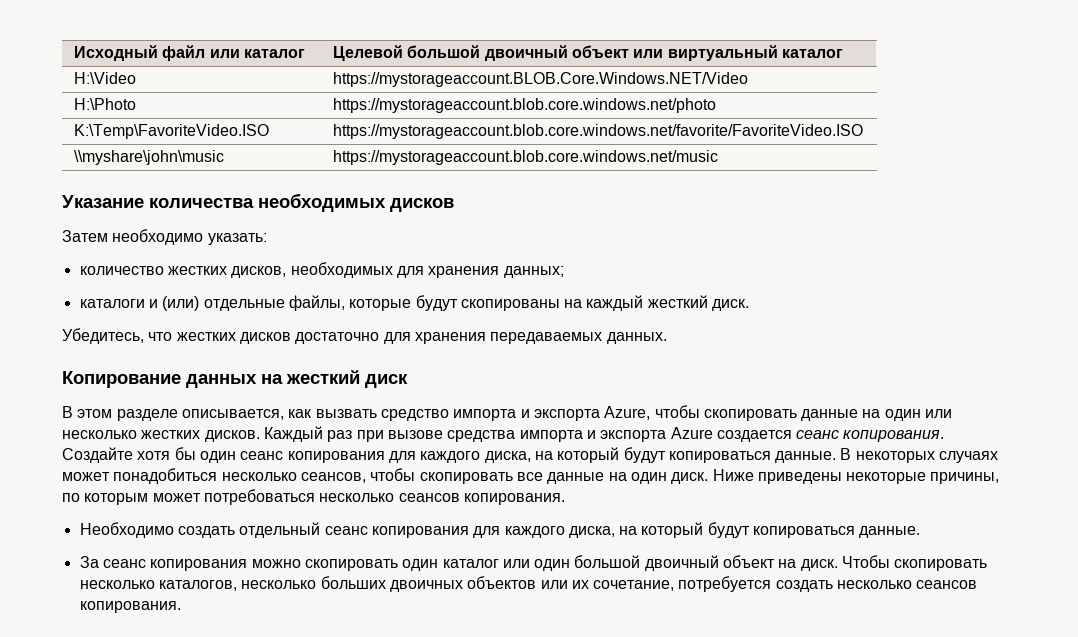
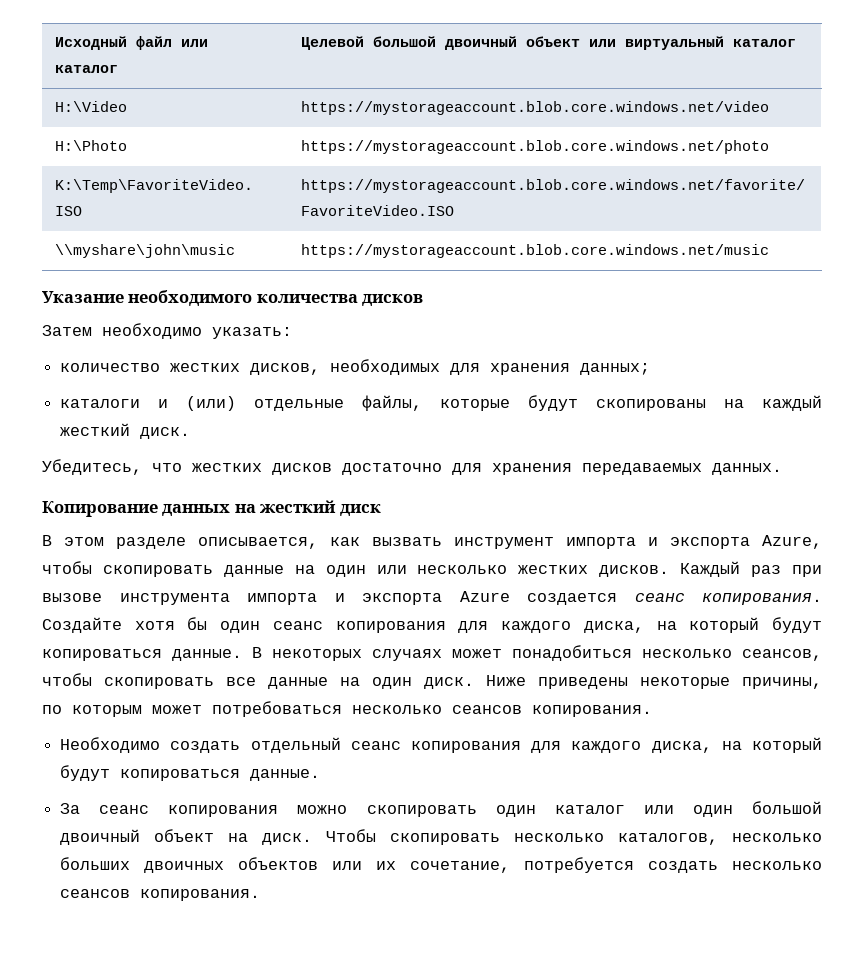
- H:\Video | https://mystorageaccount.BLOB.Core.Windows.NET/Video
+ H:\Video | https://mystorageaccount.blob.core.windows.net/video
- Указание количества необходимых дисков
+ Указание необходимого количества дисков
- В этом разделе описывается, как вызвать средство импорта и экспорта Azure, чтобы скопировать данные на один или несколько жестких дисков.
+ В этом разделе описывается, как вызвать инструмент импорта и экспорта Azure, чтобы скопировать данные на один или несколько жестких дисков.
- Каждый раз при вызове средства импорта и экспорта Azure создается сеанс копирования.
+ Каждый раз при вызове инструмента импорта и экспорта Azure создается сеанс копирования.

